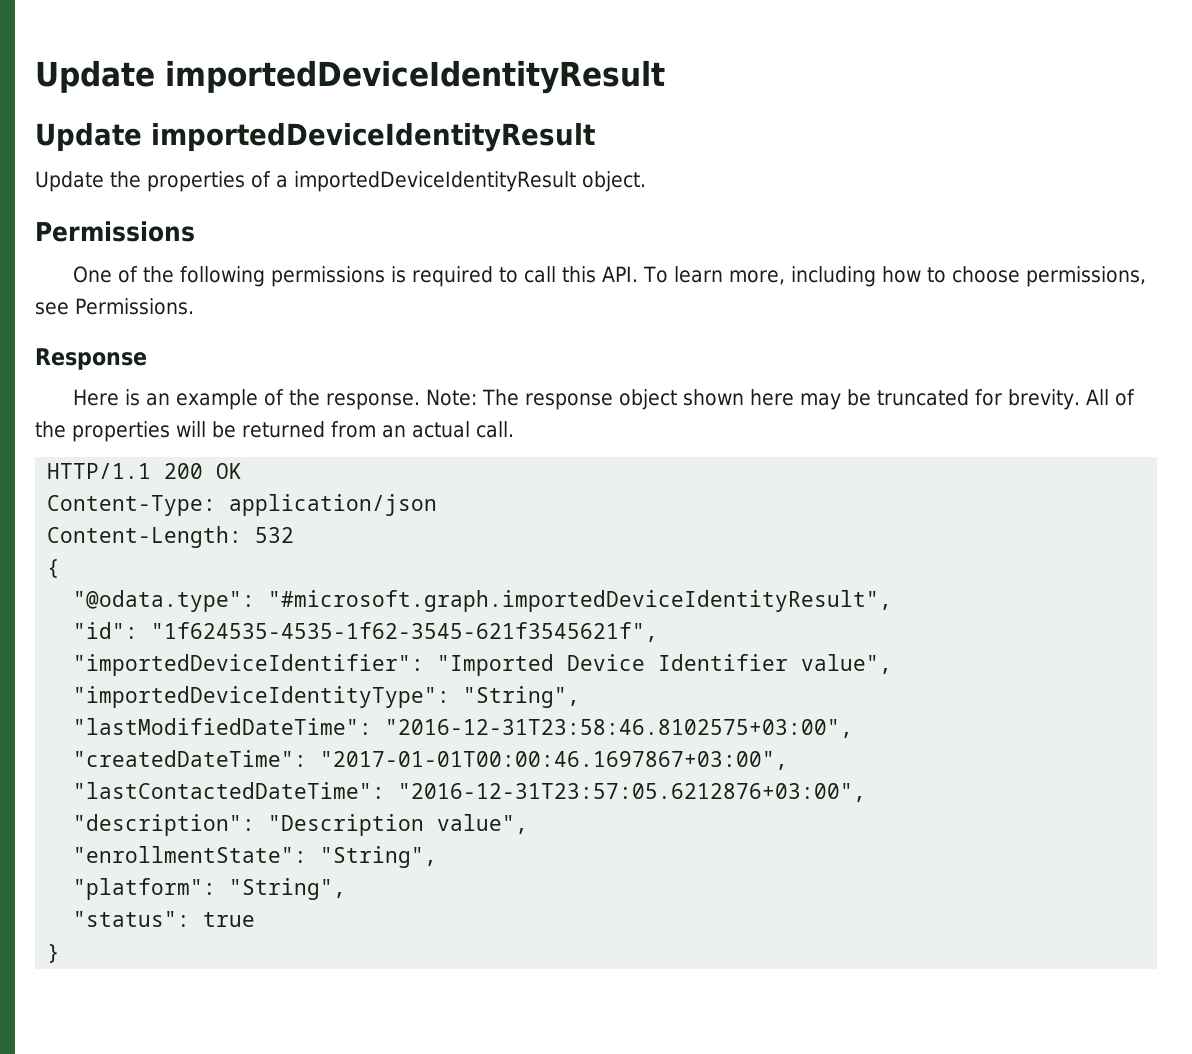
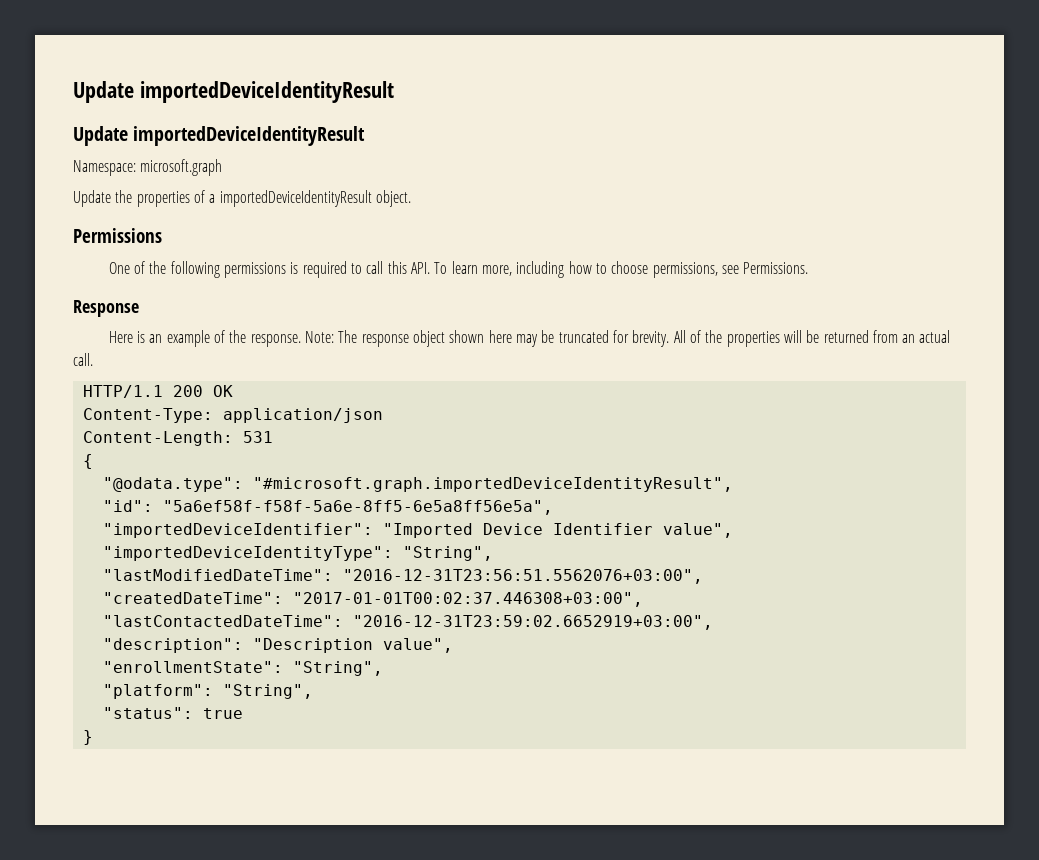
+ Namespace: microsoft.graph
- Content-Length: 532
+ Content-Length: 531
- "id": "1f624535-4535-1f62-3545-621f3545621f",
+ "id": "5a6ef58f-f58f-5a6e-8ff5-6e5a8ff56e5a",
- "lastModifiedDateTime": "2016-12-31T23:58:46.8102575+03:00",
+ "lastModifiedDateTime": "2016-12-31T23:56:51.5562076+03:00",
- "createdDateTime": "2017-01-01T00:00:46.1697867+03:00",
+ "createdDateTime": "2017-01-01T00:02:37.446308+03:00",
- "lastContactedDateTime": "2016-12-31T23:57:05.6212876+03:00",
+ "lastContactedDateTime": "2016-12-31T23:59:02.6652919+03:00",

